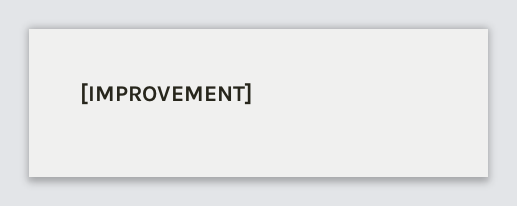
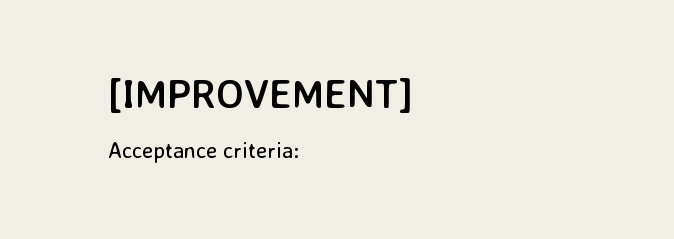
+ Acceptance criteria:

